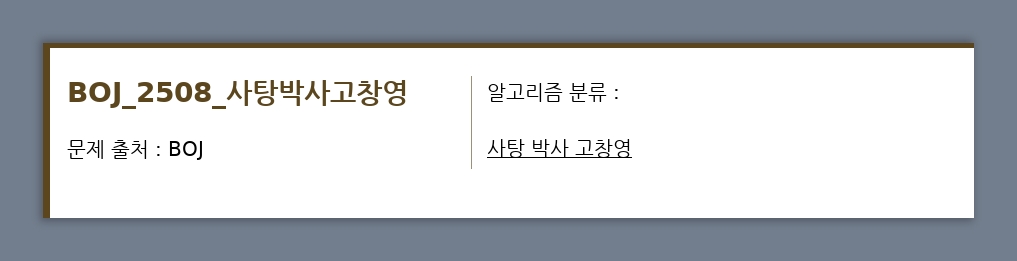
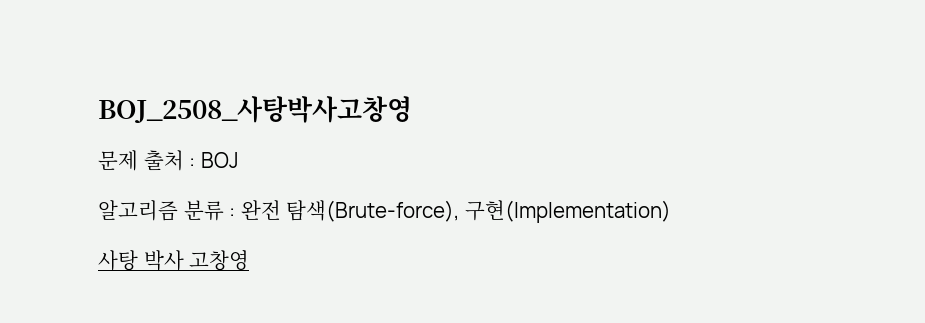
- 알고리즘 분류 :
+ 알고리즘 분류 : 완전 탐색(Brute-force), 구현(Implementation)

